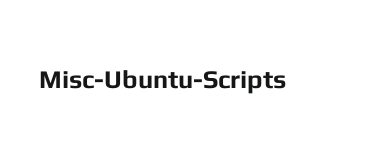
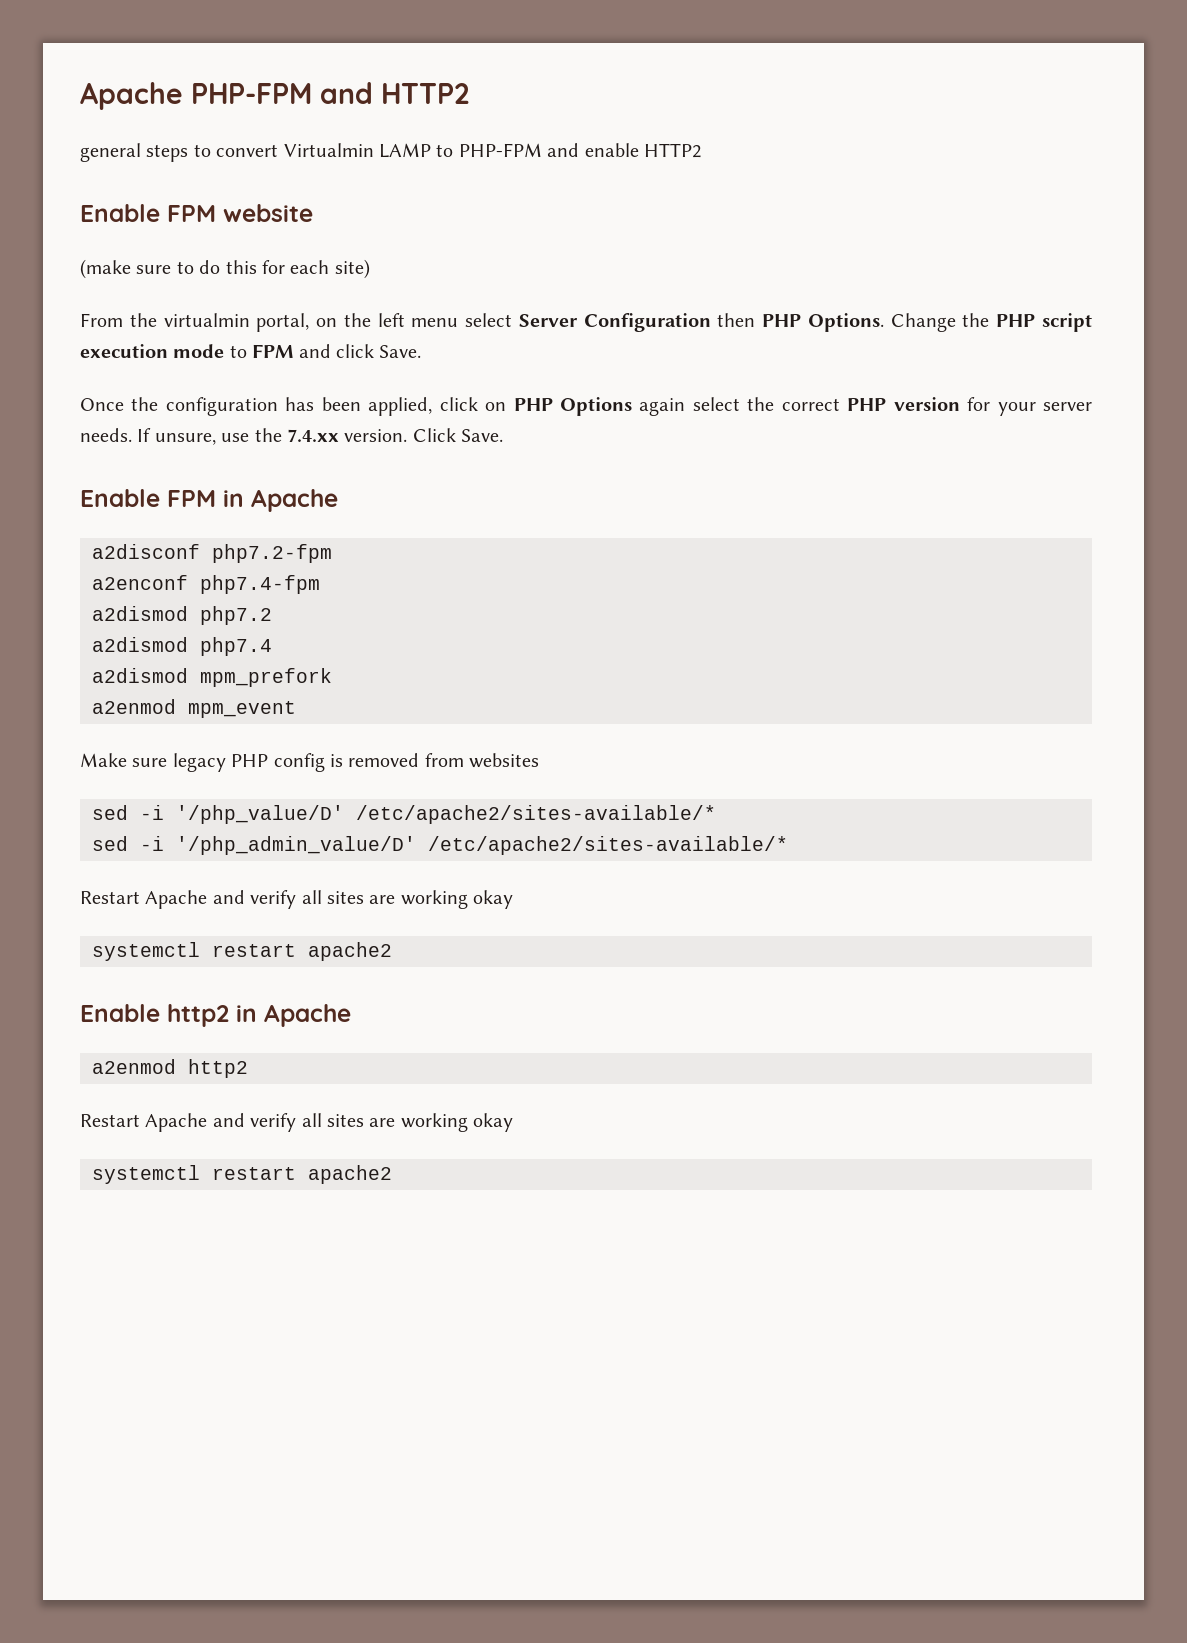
- Misc-Ubuntu-Scripts
+ Apache PHP-FPM and HTTP2
+ general steps to convert Virtualmin LAMP to PHP-FPM and enable HTTP2
+ Enable FPM website
+ (make sure to do this for each site)
+ From the virtualmin portal, on the left menu select Server Configuration then PHP Options. Change the PHP script execution mode to FPM and click Save.
+ Once the configuration has been applied, click on PHP Options again select the correct PHP version for your server needs. If unsure, use the 7.4.xx version. Click Save.
+ Enable FPM in Apache
+ a2disconf php7.2-fpm
+ a2enconf php7.4-fpm
+ a2dismod php7.2
+ a2dismod php7.4
+ a2dismod mpm_prefork
+ a2enmod mpm_event
+ Make sure legacy PHP config is removed from websites
+ sed -i '/php_value/D' /etc/apache2/sites-available/*
+ sed -i '/php_admin_value/D' /etc/apache2/sites-available/*
+ Restart Apache and verify all sites are working okay
+ systemctl restart apache2
+ Enable http2 in Apache
+ a2enmod http2
+ Restart Apache and verify all sites are working okay
+ systemctl restart apache2

